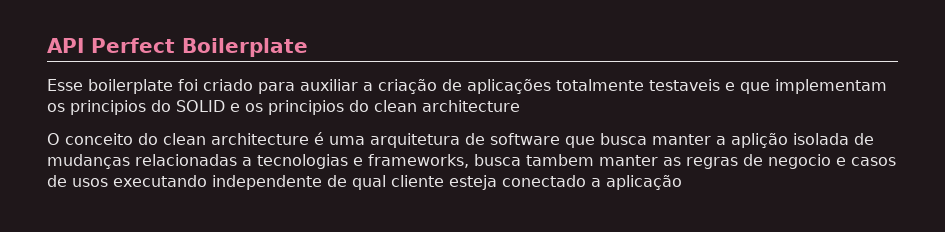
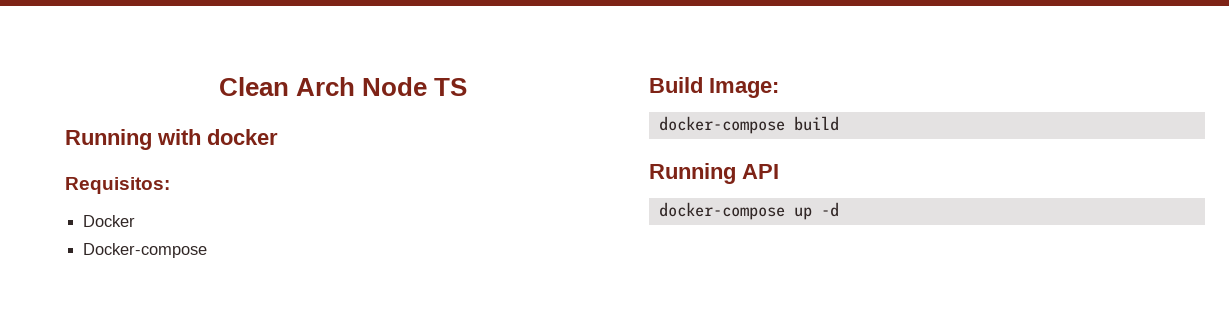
- API Perfect Boilerplate
- Esse boilerplate foi criado para auxiliar a criação de aplicações totalmente testaveis e que implementam os principios do SOLID e os principios do clean architecture
- O conceito do clean architecture é uma arquitetura de software que busca manter a aplição isolada de mudanças relacionadas a tecnologias e frameworks, busca tambem manter as regras de negocio e casos de usos executando independente de qual cliente esteja conectado a aplicação
+ Clean Arch Node TS
+ Running with docker
+ Requisitos:
+ Docker
+ Docker-compose
+ Build Image:
+ docker-compose build
+ Running API
+ docker-compose up -d

